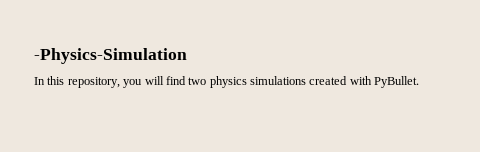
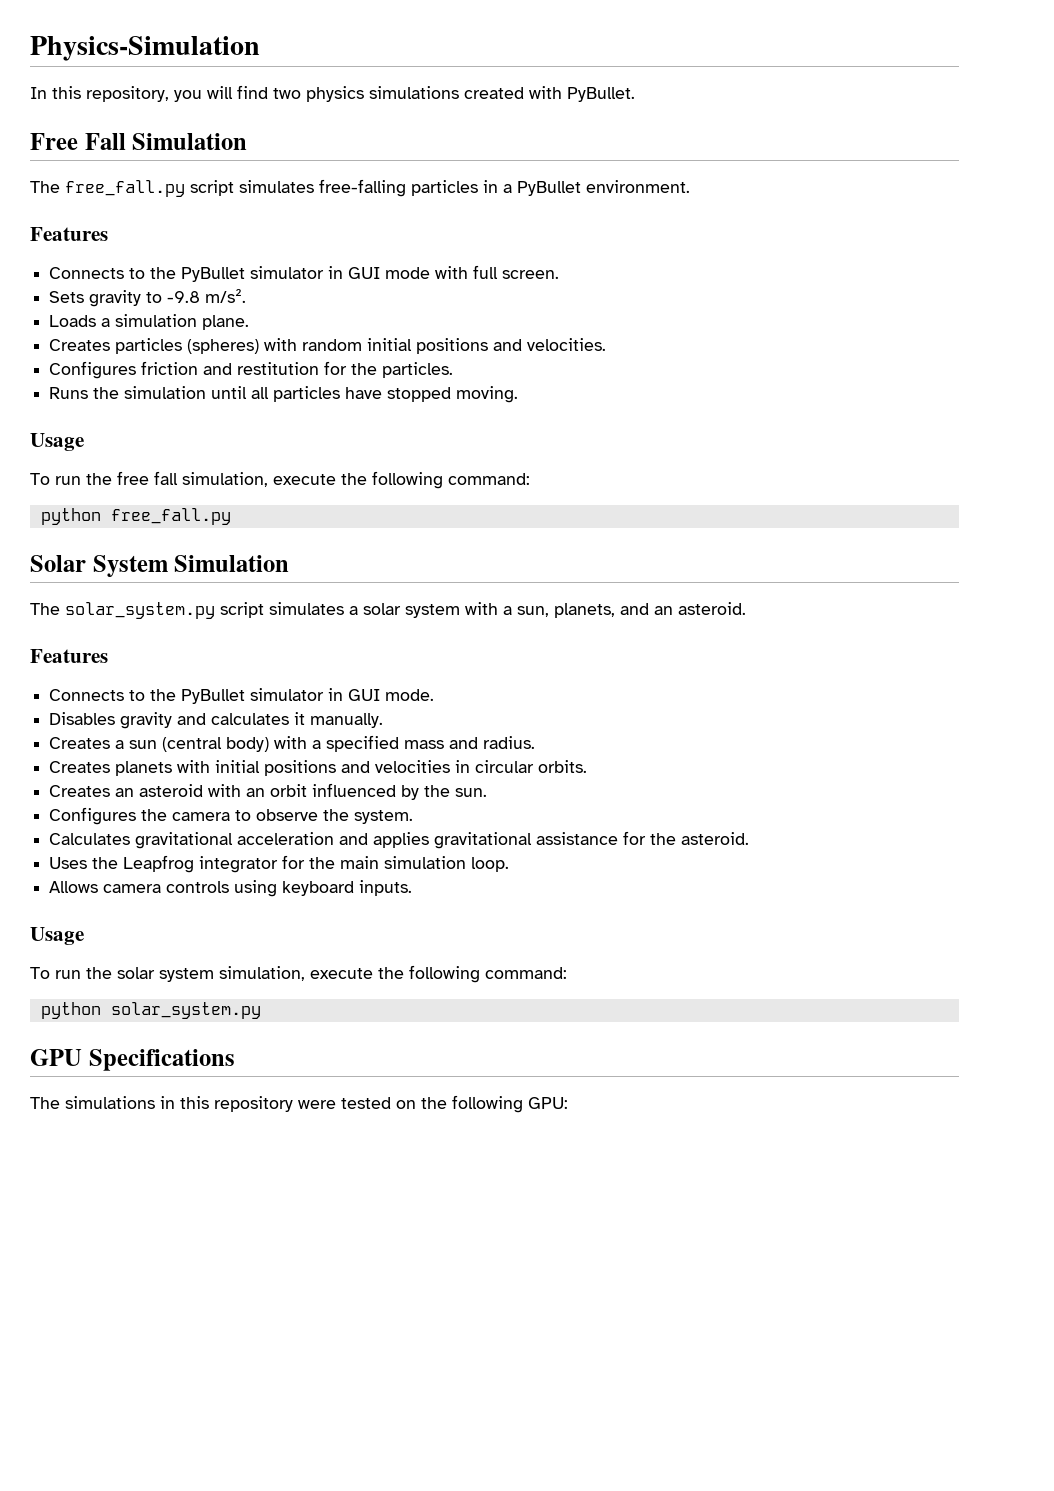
- -Physics-Simulation
+ Physics-Simulation
+ Free Fall Simulation
+ The free_fall.py script simulates free-falling particles in a PyBullet environment.
+ Features
+ Connects to the PyBullet simulator in GUI mode with full screen.
+ Sets gravity to -9.8 m/s².
+ Loads a simulation plane.
+ Creates particles (spheres) with random initial positions and velocities.
+ Configures friction and restitution for the particles.
+ Runs the simulation until all particles have stopped moving.
+ Usage
+ To run the free fall simulation, execute the following command:
+ python free_fall.py
+ Solar System Simulation
+ The solar_system.py script simulates a solar system with a sun, planets, and an asteroid.
+ Features
+ Connects to the PyBullet simulator in GUI mode.
+ Disables gravity and calculates it manually.
+ Creates a sun (central body) with a specified mass and radius.
+ Creates planets with initial positions and velocities in circular orbits.
+ Creates an asteroid with an orbit influenced by the sun.
+ Configures the camera to observe the system.
+ Calculates gravitational acceleration and applies gravitational assistance for the asteroid.
+ Uses the Leapfrog integrator for the main simulation loop.
+ Allows camera controls using keyboard inputs.
+ Usage
+ To run the solar system simulation, execute the following command:
+ python solar_system.py
+ GPU Specifications
+ The simulations in this repository were tested on the following GPU:

